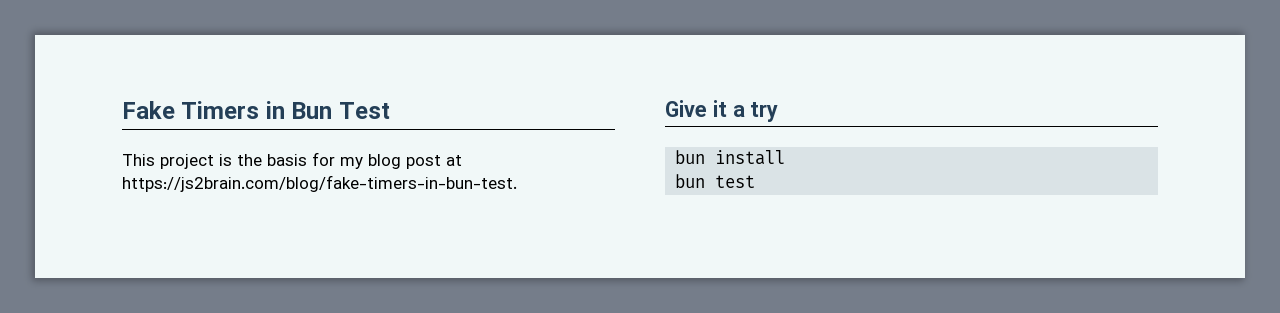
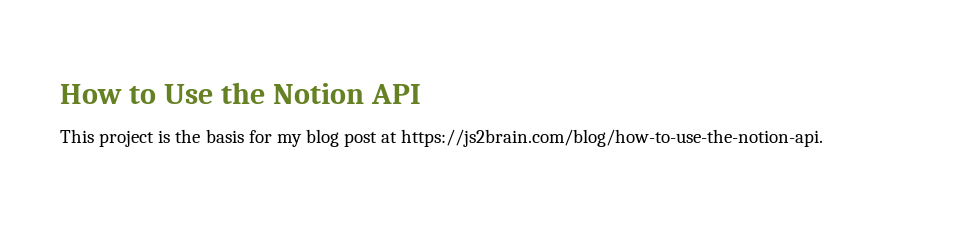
- Fake Timers in Bun Test
+ How to Use the Notion API
- This project is the basis for my blog post at https://js2brain.com/blog/fake-timers-in-bun-test.
- Give it a try
- bun install
- bun test
+ This project is the basis for my blog post at https://js2brain.com/blog/how-to-use-the-notion-api.

